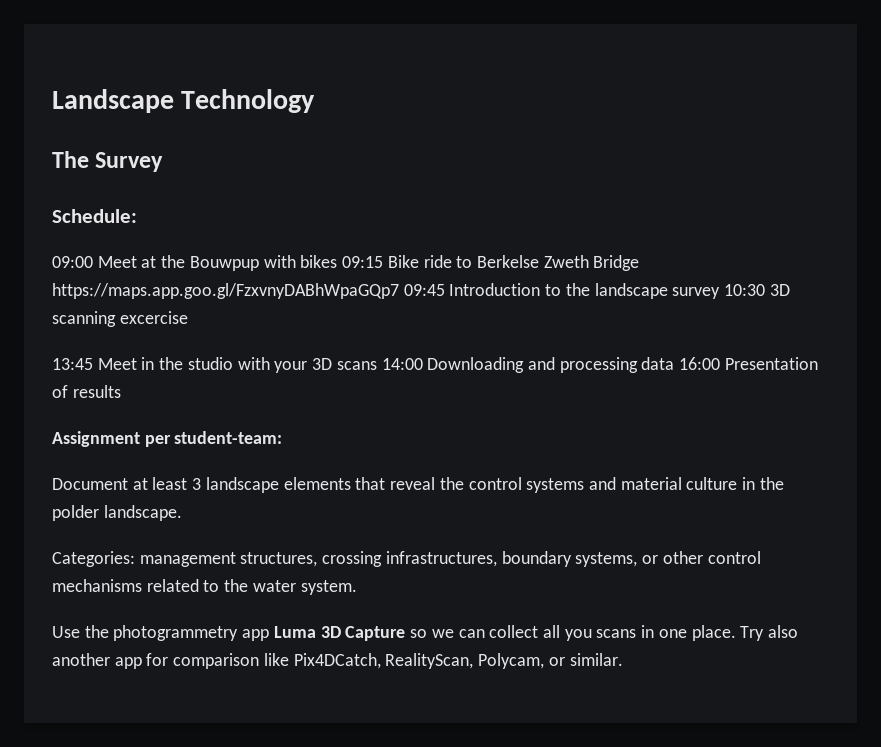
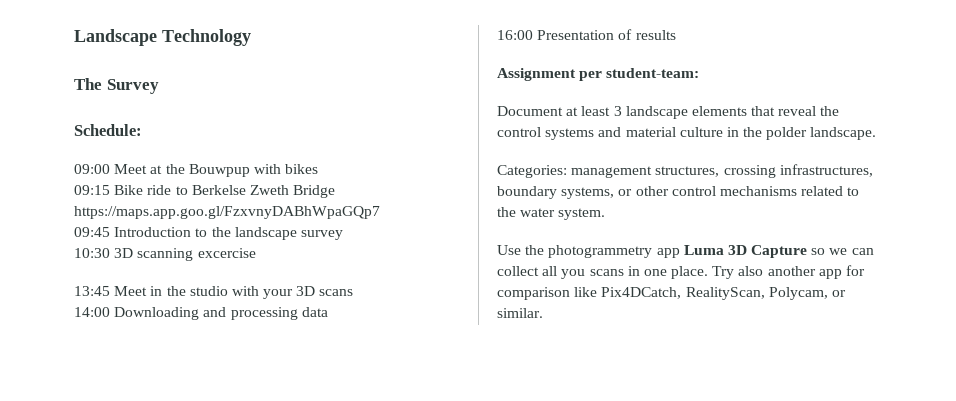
- 09:00 Meet at the Bouwpup with bikes 09:15 Bike ride to Berkelse Zweth Bridge https://maps.app.goo.gl/FzxvnyDABhWpaGQp7 09:45 Introduction to the landscape survey 10:30 3D scanning excercise
+ 09:00 Meet at the Bouwpup with bikes
+ 09:15 Bike ride to Berkelse Zweth Bridge https://maps.app.goo.gl/FzxvnyDABhWpaGQp7
+ 09:45 Introduction to the landscape survey
+ 10:30 3D scanning excercise
- 13:45 Meet in the studio with your 3D scans 14:00 Downloading and processing data 16:00 Presentation of results
+ 13:45 Meet in the studio with your 3D scans
+ 14:00 Downloading and processing data
+ 16:00 Presentation of results

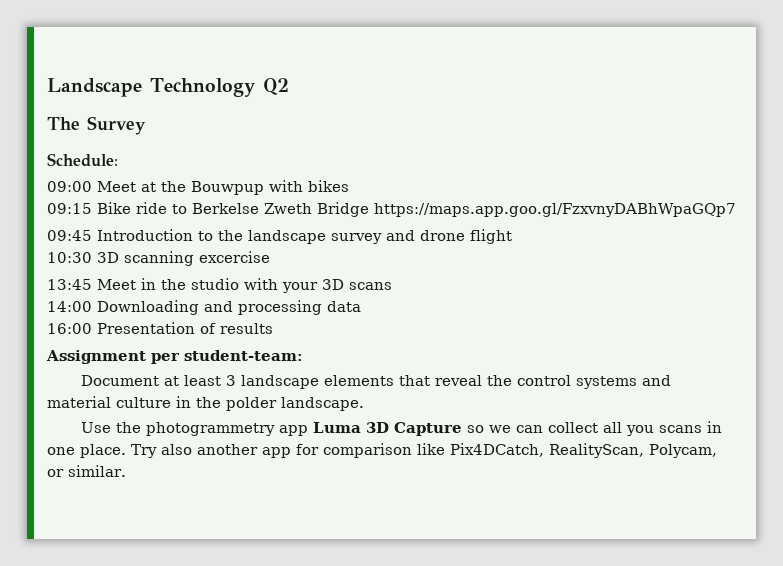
- Landscape Technology
+ Landscape Technology Q2
- 09:45 Introduction to the landscape survey
+ 09:45 Introduction to the landscape survey and drone flight
- Categories: management structures, crossing infrastructures, boundary systems, or other control mechanisms related to the water system.

